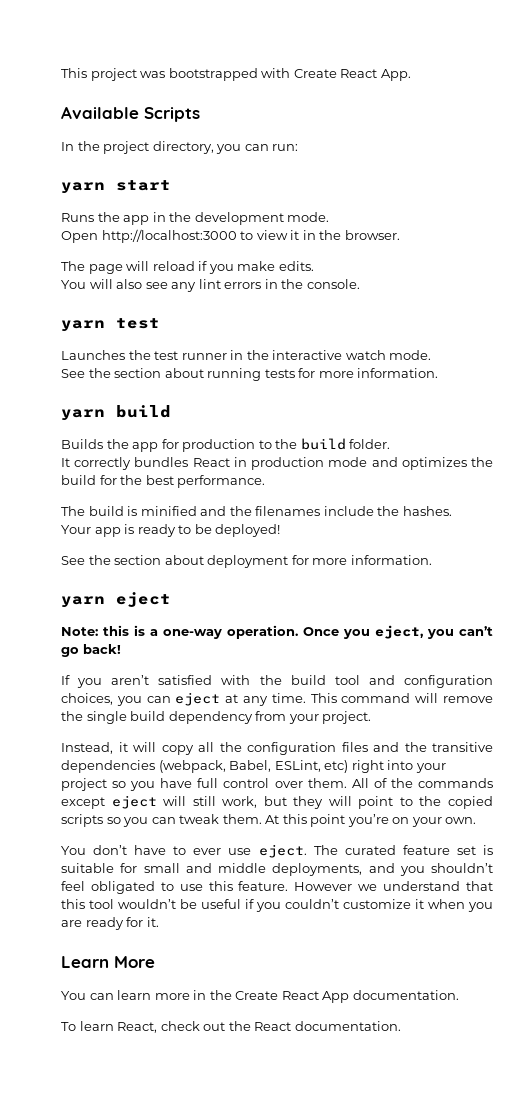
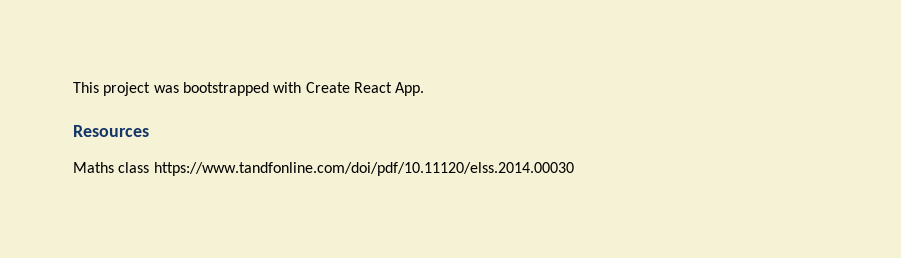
- Available Scripts
- In the project directory, you can run:
- yarn start
- Runs the app in the development mode.
- Open http://localhost:3000 to view it in the browser.
- The page will reload if you make edits.
- You will also see any lint errors in the console.
- yarn test
- Launches the test runner in the interactive watch mode.
- See the section about running tests for more information.
- yarn build
- Builds the app for production to the build folder.
- It correctly bundles React in production mode and optimizes the build for the best performance.
- The build is minified and the filenames include the hashes.
- Your app is ready to be deployed!
- See the section about deployment for more information.
- yarn eject
- Note: this is a one-way operation. Once you eject, you can’t go back!
- If you aren’t satisfied with the build tool and configuration choices, you can eject at any time. This command will remove the single build dependency from your project.
- Instead, it will copy all the configuration files and the transitive dependencies (webpack, Babel, ESLint, etc) right into your project so you have full control over them. All of the commands except eject will still work, but they will point to the copied scripts so you can tweak them. At this point you’re on your own.
- You don’t have to ever use eject. The curated feature set is suitable for small and middle deployments, and you shouldn’t feel obligated to use this feature. However we understand that this tool wouldn’t be useful if you couldn’t customize it when you are ready for it.
- Learn More
- You can learn more in the Create React App documentation.
- To learn React, check out the React documentation.
+ Resources
+ Maths class https://www.tandfonline.com/doi/pdf/10.11120/elss.2014.00030

